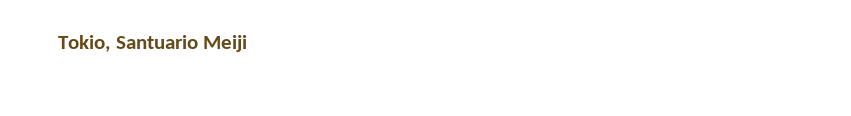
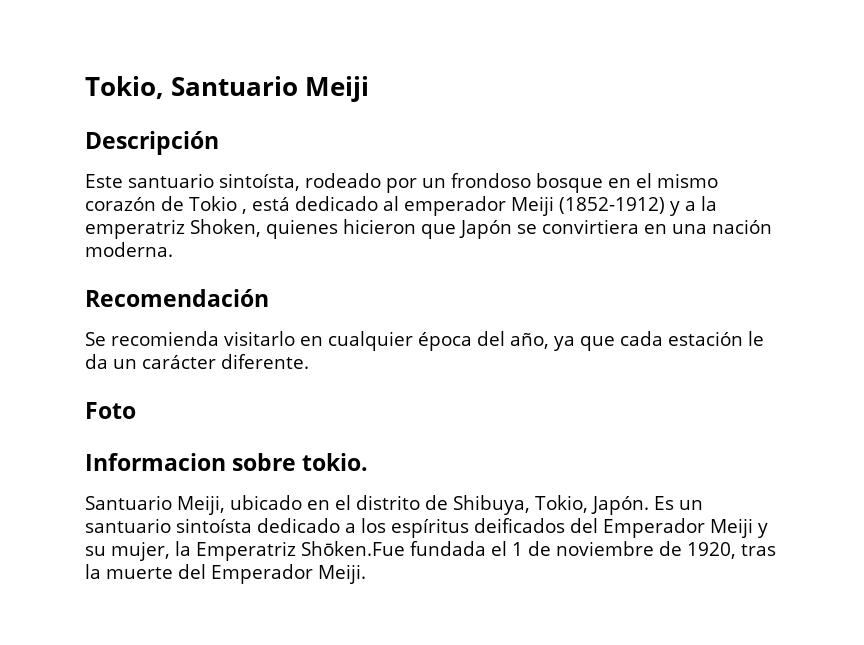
+ Descripción
+ Este santuario sintoísta, rodeado por un frondoso bosque en el mismo corazón de Tokio , está dedicado al emperador Meiji (1852-1912) y a la emperatriz Shoken, quienes hicieron que Japón se convirtiera en una nación moderna.
+ Recomendación
+ Se recomienda visitarlo en cualquier época del año, ya que cada estación le da un carácter diferente.
+ Foto
+ Informacion sobre tokio.
+ Santuario Meiji, ubicado en el distrito de Shibuya, Tokio, Japón. Es un santuario sintoísta dedicado a los espíritus deificados del Emperador Meiji y su mujer, la Emperatriz Shōken.Fue fundada el 1 de noviembre de 1920, tras la muerte del Emperador Meiji.

